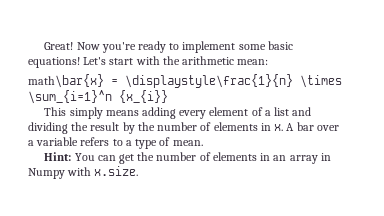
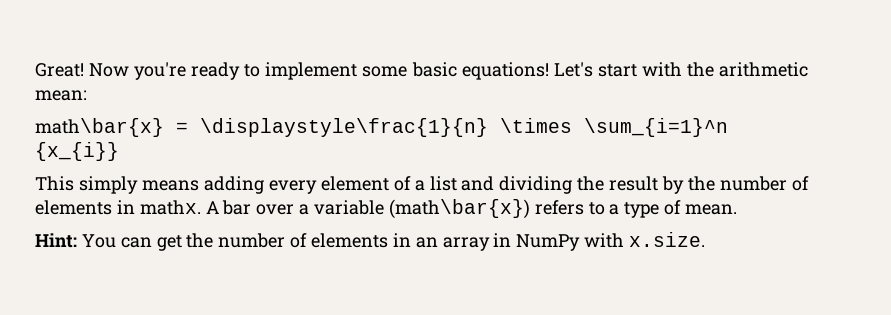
- This simply means adding every element of a list and dividing the result by the number of elements in x.
+ This simply means adding every element of a list and dividing the result by the number of elements in mathx.
- A bar over a variable refers to a type of mean.
+ A bar over a variable (math\bar{x}) refers to a type of mean.
- Hint: You can get the number of elements in an array in Numpy with x.size.
+ Hint: You can get the number of elements in an array in NumPy with x.size.

